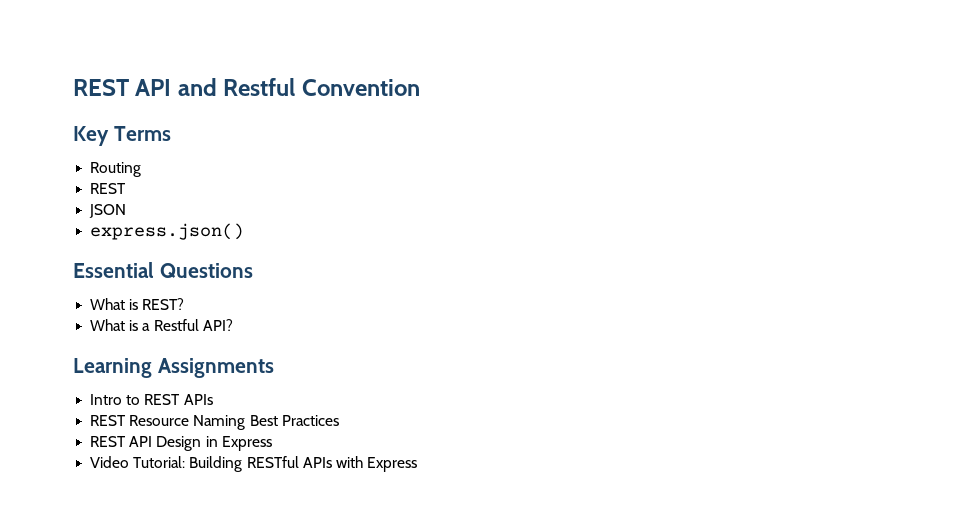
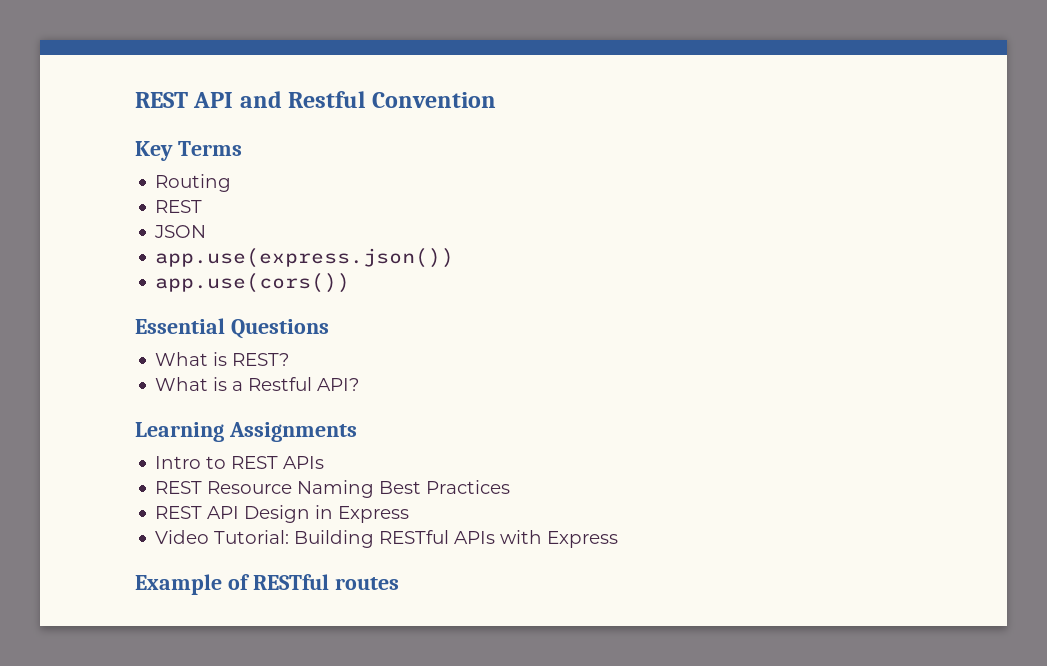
- express.json()
+ app.use(express.json())
+ app.use(cors())
+ Example of RESTful routes

